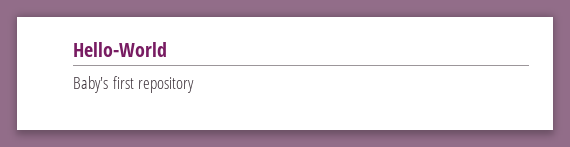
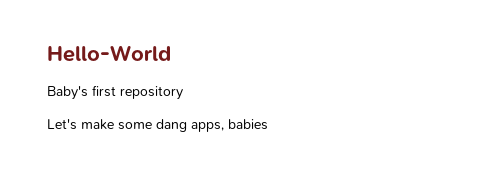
+ Let's make some dang apps, babies

